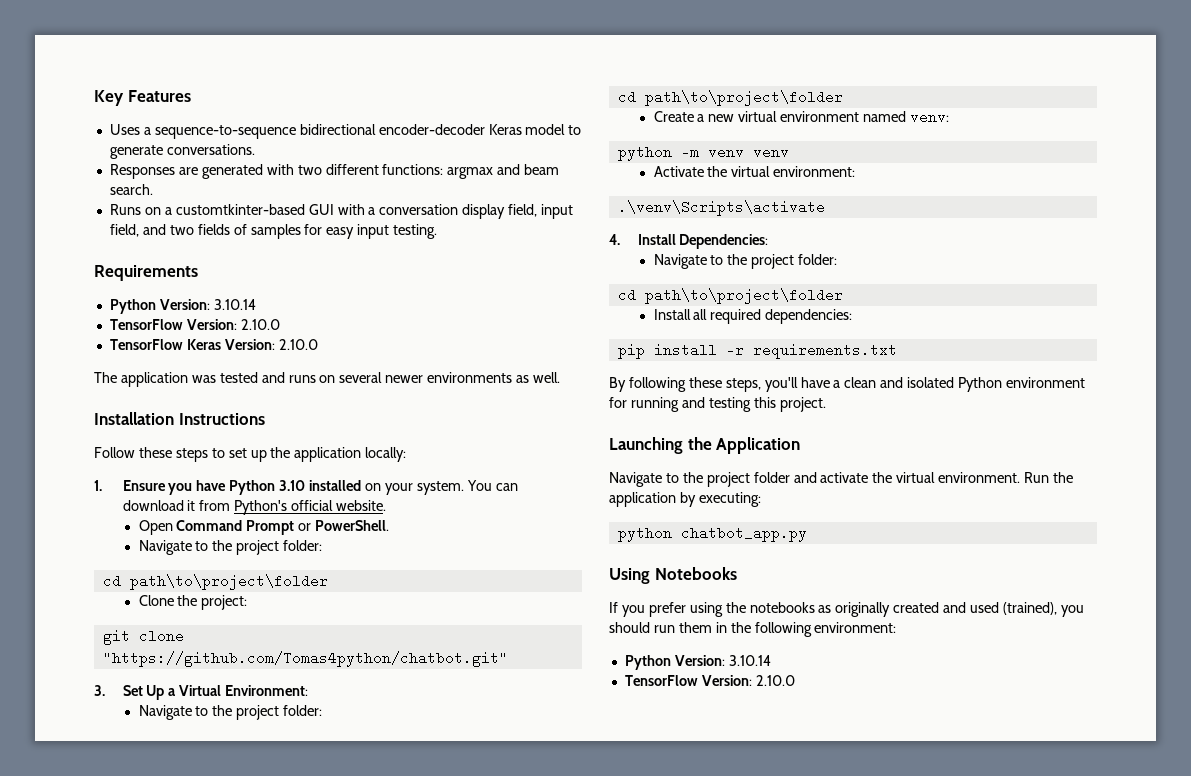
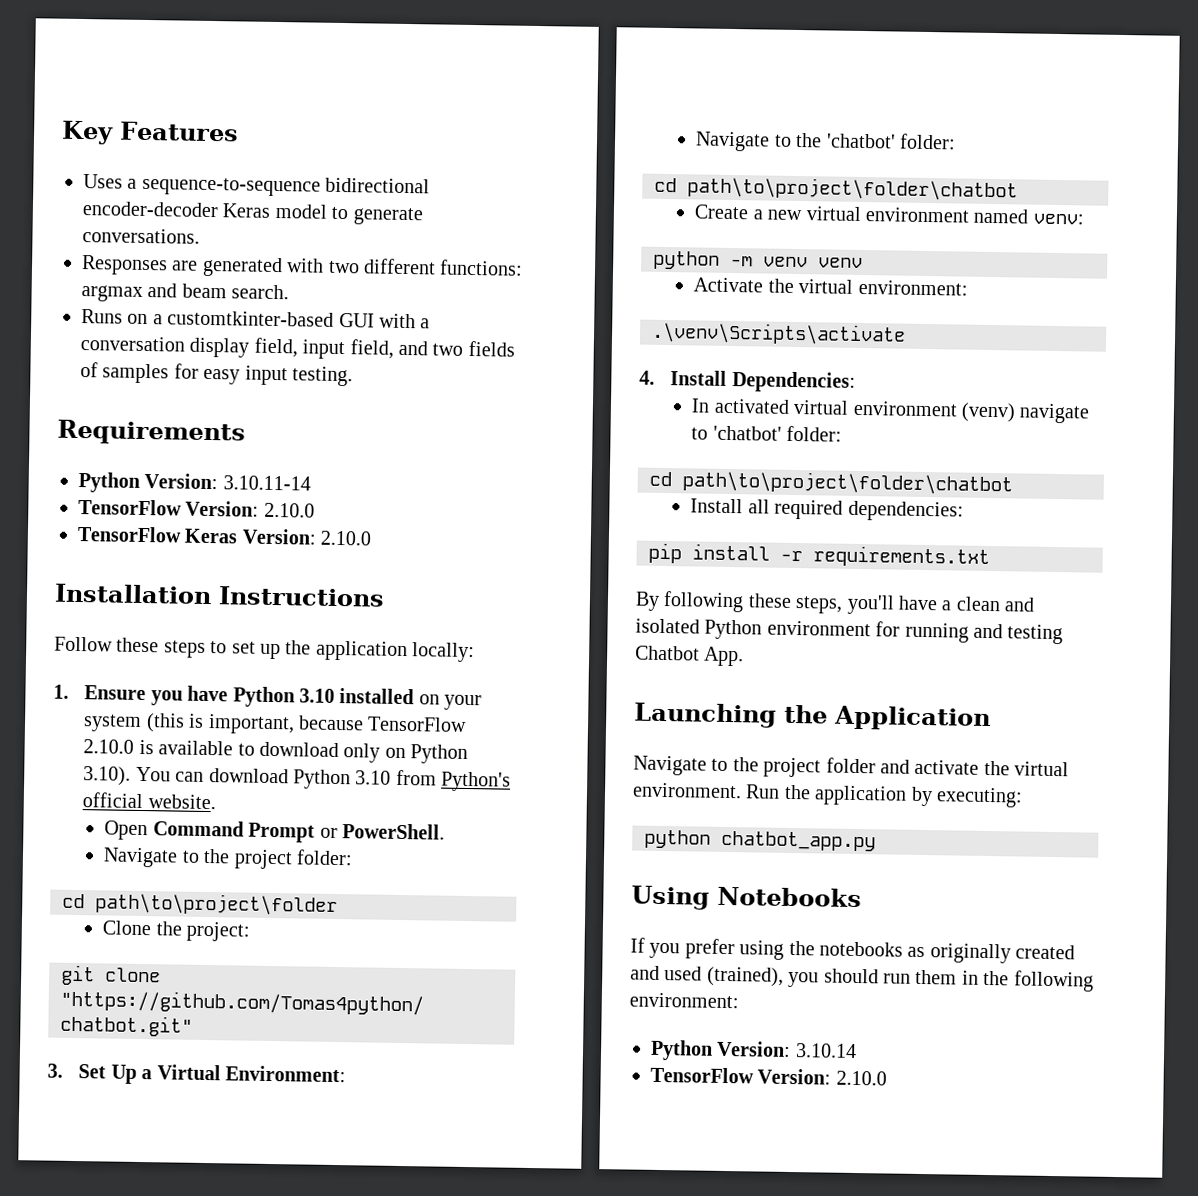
  Requirements
- Python Version: 3.10.14
+ Python Version: 3.10.11-14
- The application was tested and runs on several newer environments as well.
- 1. Ensure you have Python 3.10 installed on your system. You can download it from Python's official website.
+ 1. Ensure you have Python 3.10 installed on your system (this is important, because TensorFlow 2.10.0 is available to download only on Python 3.10). You can download Python 3.10 from Python's official website.
  3. Set Up a Virtual Environment:
- Navigate to the project folder:
- cd path\to\project\folder
+ Navigate to the 'chatbot' folder:
+ cd path\to\project\folder\chatbot
  4. Install Dependencies:
- Navigate to the project folder:
- cd path\to\project\folder
+ In activated virtual environment (venv) navigate to 'chatbot' folder:
+ cd path\to\project\folder\chatbot
- By following these steps, you'll have a clean and isolated Python environment for running and testing this project.
+ By following these steps, you'll have a clean and isolated Python environment for running and testing Chatbot App.

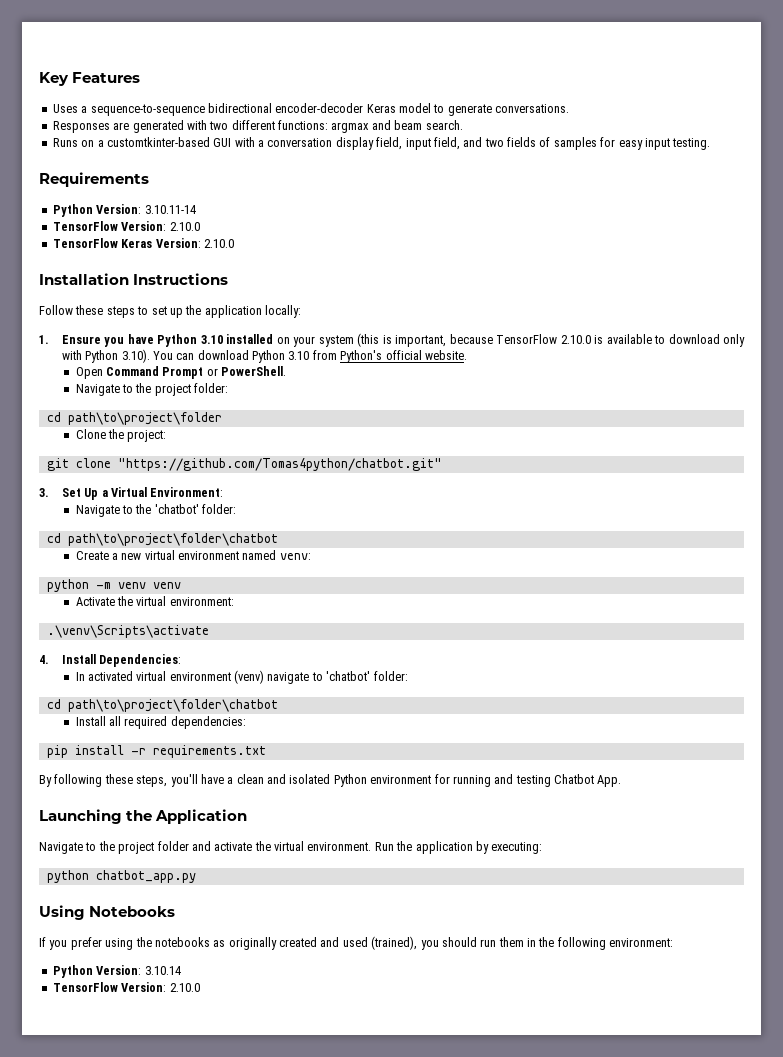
- 1. Ensure you have Python 3.10 installed on your system (this is important, because TensorFlow 2.10.0 is available to download only on Python 3.10). You can download Python 3.10 from Python's official website.
+ 1. Ensure you have Python 3.10 installed on your system (this is important, because TensorFlow 2.10.0 is available to download only with Python 3.10). You can download Python 3.10 from Python's official website.

